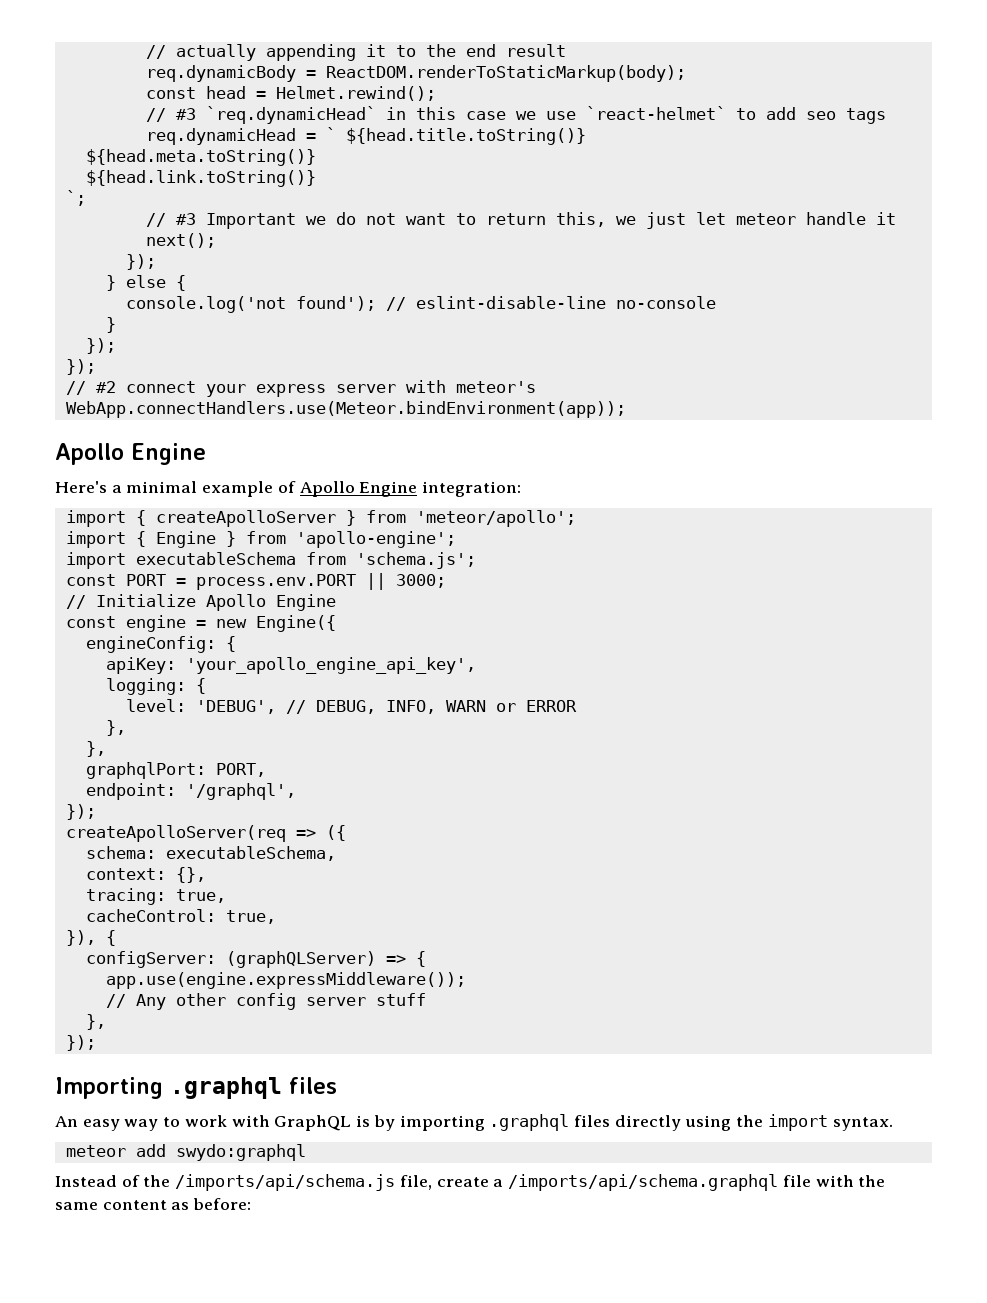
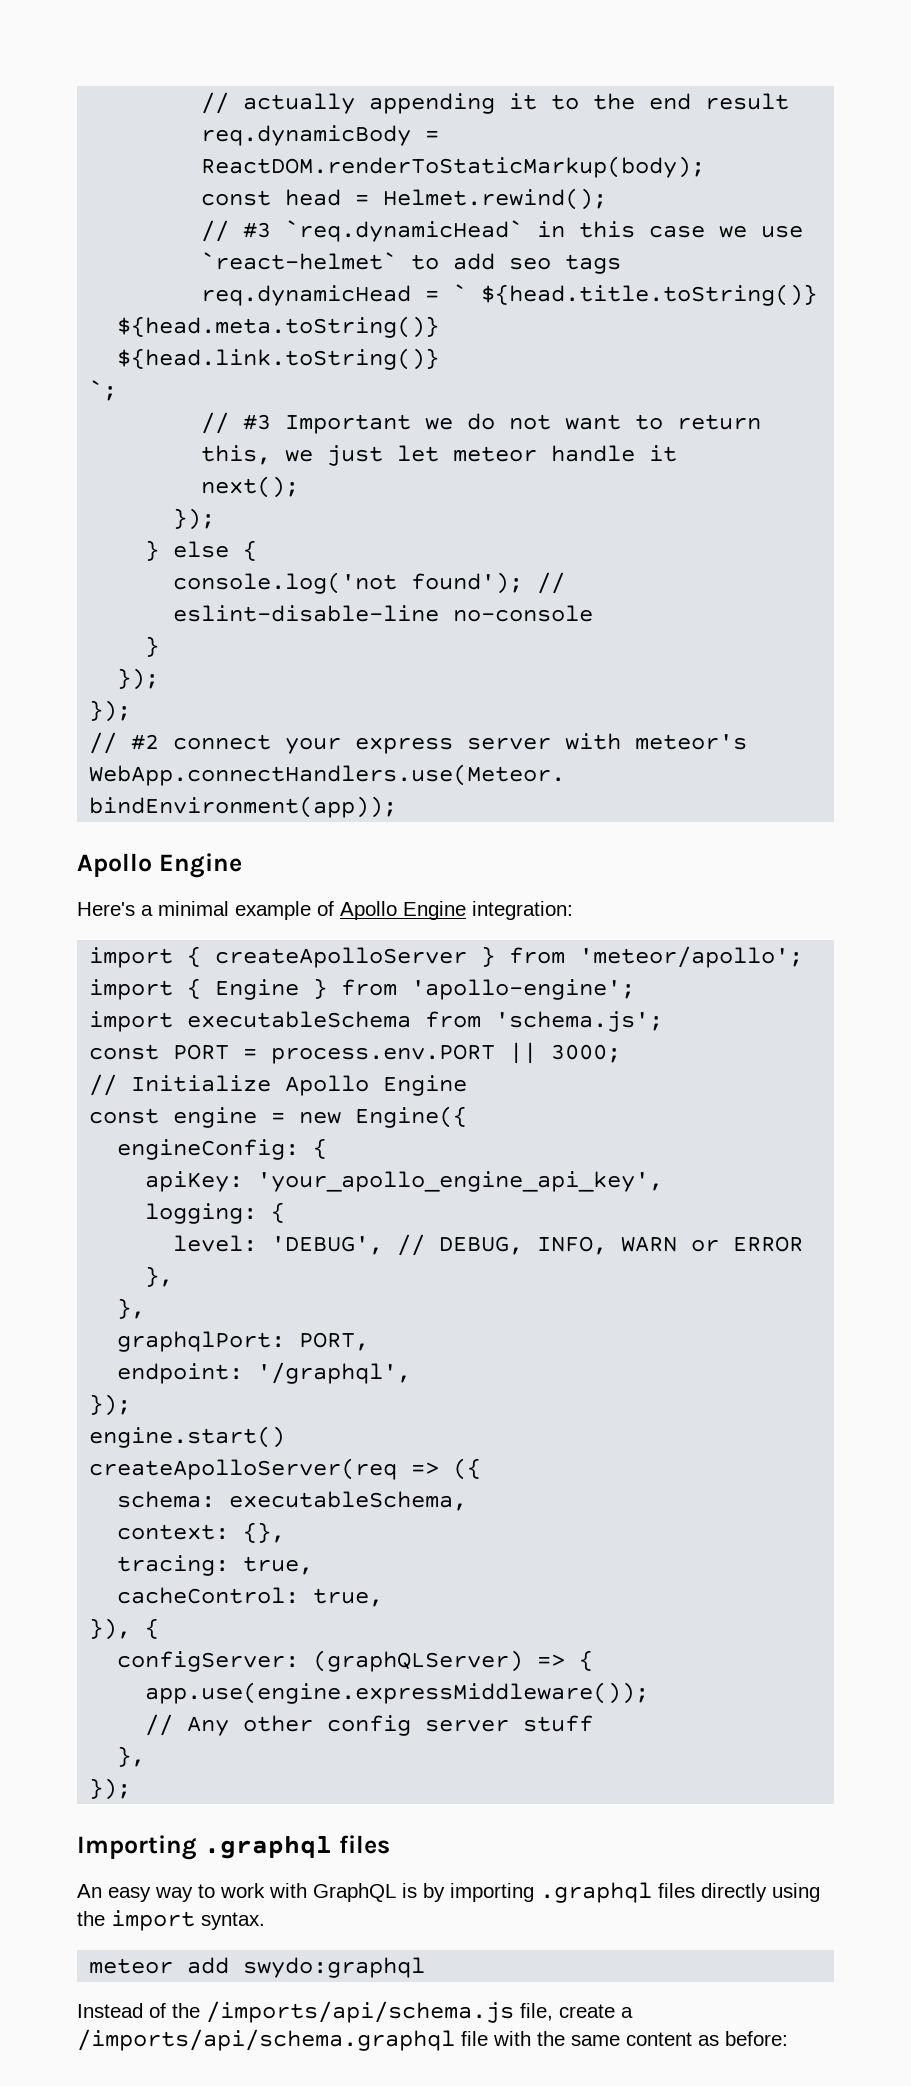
+ engine.start()

